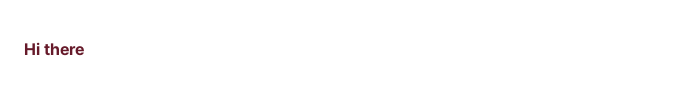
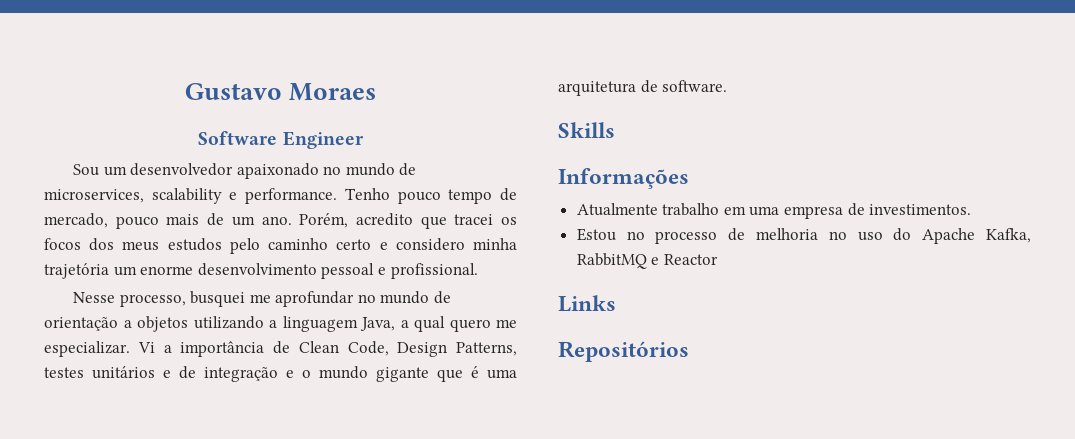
- Hi there
+ Gustavo Moraes
+ Software Engineer
+ Sou um desenvolvedor apaixonado no mundo de microservices, scalability e performance. Tenho pouco tempo de mercado, pouco mais de um ano. Porém, acredito que tracei os focos dos meus estudos pelo caminho certo e considero minha trajetória um enorme desenvolvimento pessoal e profissional.
+ Nesse processo, busquei me aprofundar no mundo de orientação a objetos utilizando a linguagem Java, a qual quero me especializar. Vi a importância de Clean Code, Design Patterns, testes unitários e de integração e o mundo gigante que é uma arquitetura de software.
+ Skills
+ Informações
+ Atualmente trabalho em uma empresa de investimentos.
+ Estou no processo de melhoria no uso do Apache Kafka, RabbitMQ e Reactor
+ Links
+ Repositórios

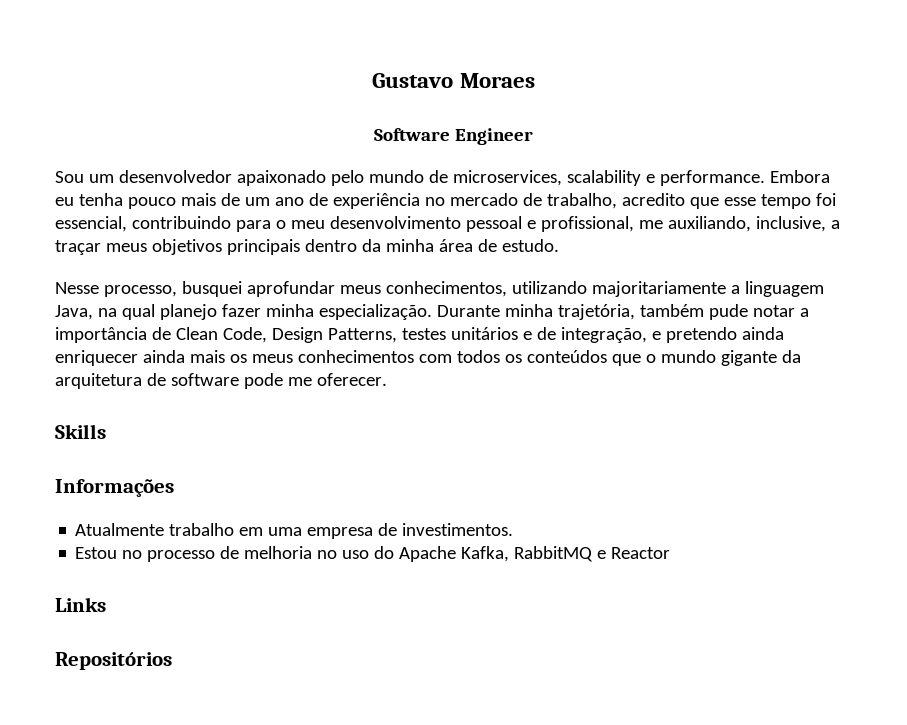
- Sou um desenvolvedor apaixonado no mundo de microservices, scalability e performance.
+ Sou um desenvolvedor apaixonado pelo mundo de microservices, scalability e performance.
- Tenho pouco tempo de mercado, pouco mais de um ano. Porém, acredito que tracei os focos dos meus estudos pelo caminho certo e considero minha trajetória um enorme desenvolvimento pessoal e profissional.
- Nesse processo, busquei me aprofundar no mundo de orientação a objetos utilizando a linguagem Java, a qual quero me especializar. Vi a importância de Clean Code, Design Patterns, testes unitários e de integração e o mundo gigante que é uma arquitetura de software.
+ Embora eu tenha pouco mais de um ano de experiência no mercado de trabalho, acredito que esse tempo foi essencial, contribuindo para o meu desenvolvimento pessoal e profissional, me auxiliando, inclusive, a traçar meus objetivos principais dentro da minha área de estudo.
+ Nesse processo, busquei aprofundar meus conhecimentos, utilizando majoritariamente a linguagem Java, na qual planejo fazer minha especialização. Durante minha trajetória, também pude notar a importância de Clean Code, Design Patterns, testes unitários e de integração, e pretendo ainda enriquecer ainda mais os meus conhecimentos com todos os conteúdos que o mundo gigante da arquitetura de software pode me oferecer.

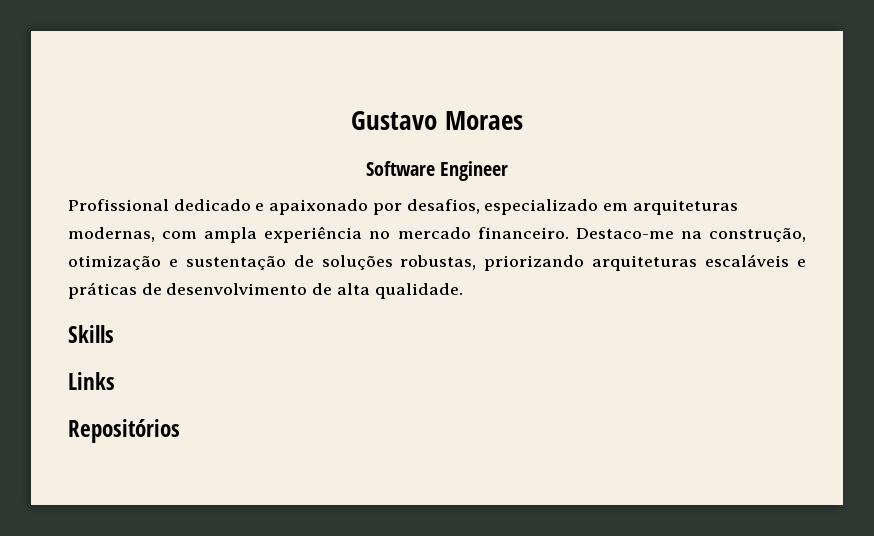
- Sou um desenvolvedor apaixonado pelo mundo de microservices, scalability e performance. Embora eu tenha pouco mais de um ano de experiência no mercado de trabalho, acredito que esse tempo foi essencial, contribuindo para o meu desenvolvimento pessoal e profissional, me auxiliando, inclusive, a traçar meus objetivos principais dentro da minha área de estudo.
- Nesse processo, busquei aprofundar meus conhecimentos, utilizando majoritariamente a linguagem Java, na qual planejo fazer minha especialização. Durante minha trajetória, também pude notar a importância de Clean Code, Design Patterns, testes unitários e de integração, e pretendo ainda enriquecer ainda mais os meus conhecimentos com todos os conteúdos que o mundo gigante da arquitetura de software pode me oferecer.
+ Profissional dedicado e apaixonado por desafios, especializado em arquiteturas modernas, com ampla experiência no mercado financeiro. Destaco-me na construção, otimização e sustentação de soluções robustas, priorizando arquiteturas escaláveis e práticas de desenvolvimento de alta qualidade.
  Skills
- Informações
- Atualmente trabalho em uma empresa de investimentos.
- Estou no processo de melhoria no uso do Apache Kafka, RabbitMQ e Reactor

